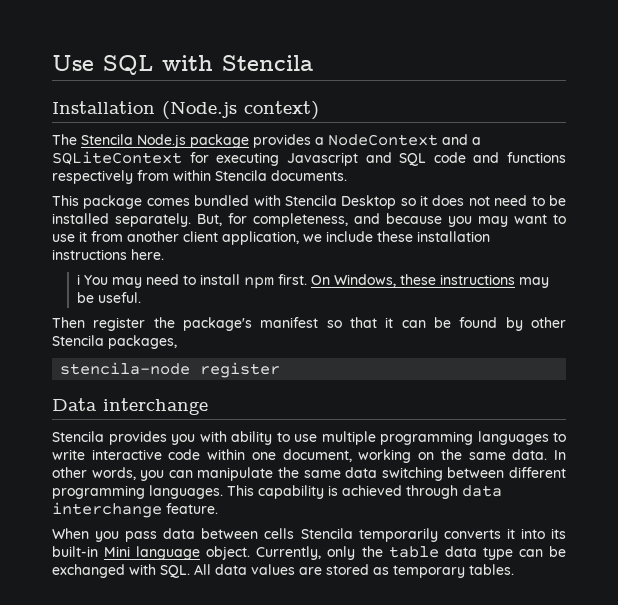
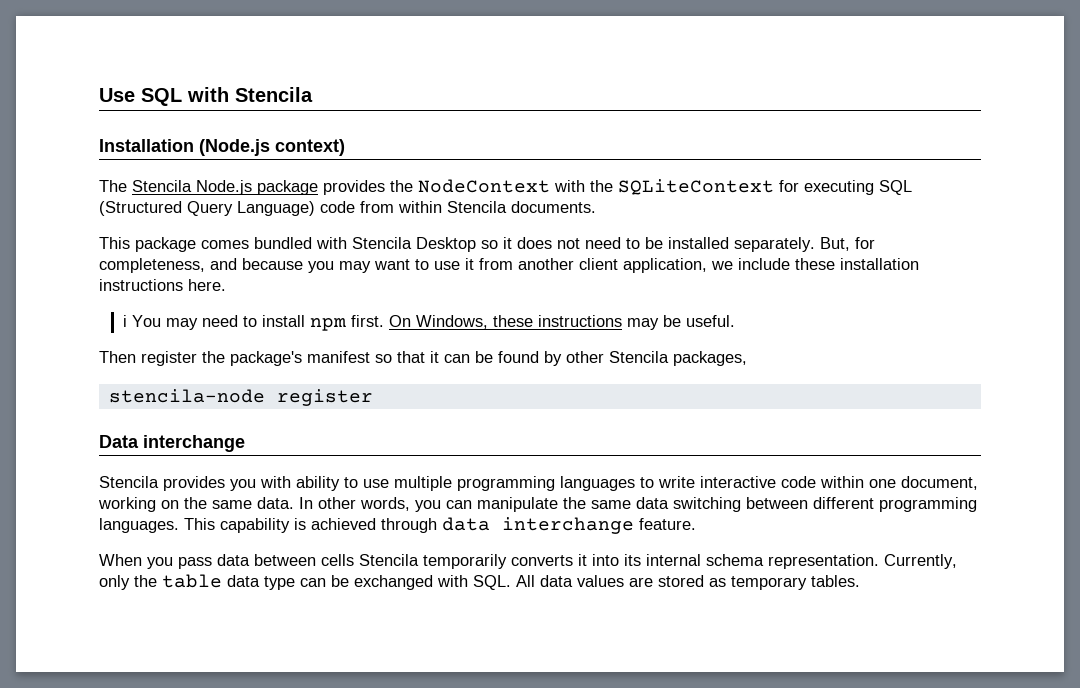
- The Stencila Node.js package provides a NodeContext and a SQLiteContext for executing Javascript and SQL code and functions respectively from within Stencila documents.
+ The Stencila Node.js package provides the NodeContext with the SQLiteContext for executing SQL (Structured Query Language) code from within Stencila documents.
- When you pass data between cells Stencila temporarily converts it into its built-in Mini language object.
+ When you pass data between cells Stencila temporarily converts it into its internal schema representation.

